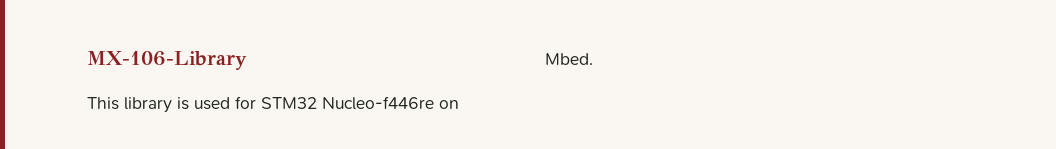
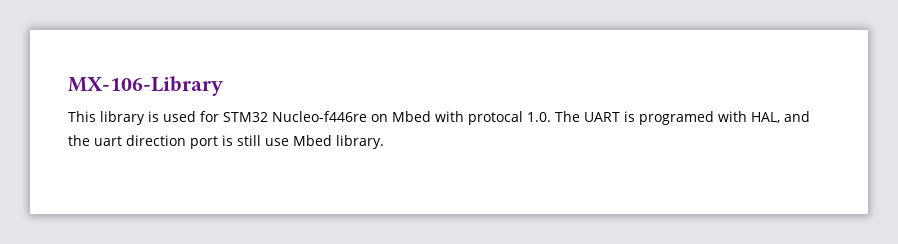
- This library is used for STM32 Nucleo-f446re on Mbed.
+ This library is used for STM32 Nucleo-f446re on Mbed with protocal 1.0. The UART is programed with HAL, and the uart direction port is still use Mbed library.

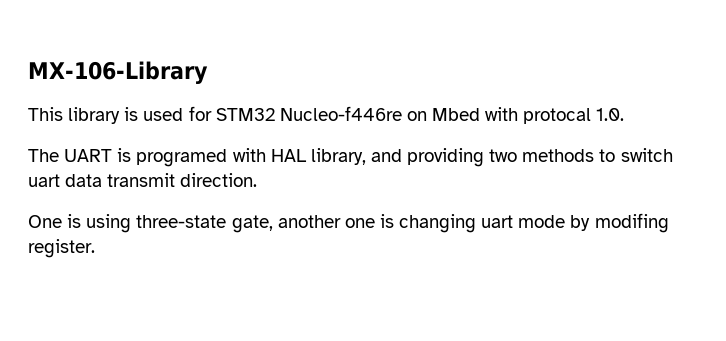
- This library is used for STM32 Nucleo-f446re on Mbed with protocal 1.0. The UART is programed with HAL, and the uart direction port is still use Mbed library.
+ This library is used for STM32 Nucleo-f446re on Mbed with protocal 1.0.
+ The UART is programed with HAL library, and providing two methods to switch uart data transmit direction.
+ One is using three-state gate, another one is changing uart mode by modifing register.

